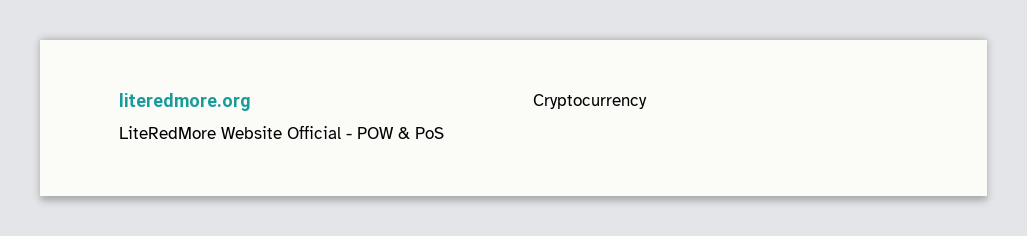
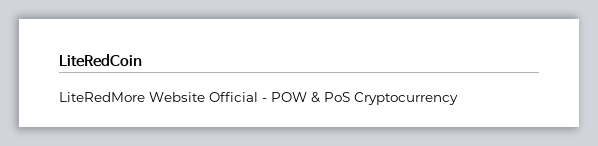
- literedmore.org
+ LiteRedCoin

